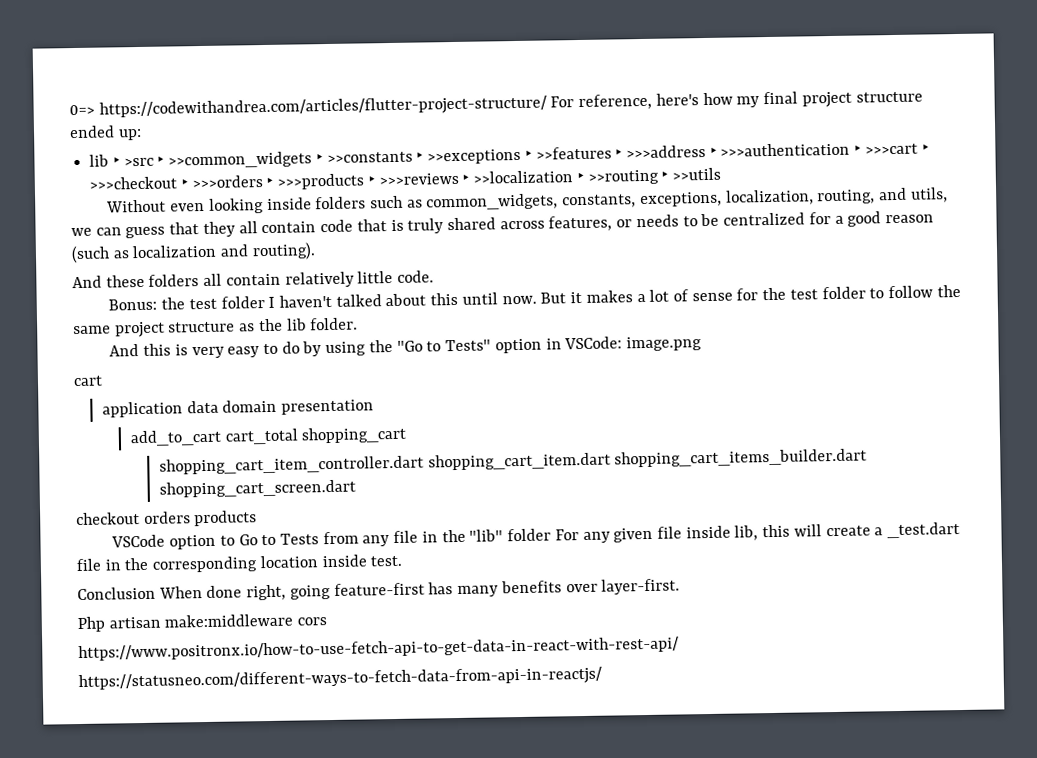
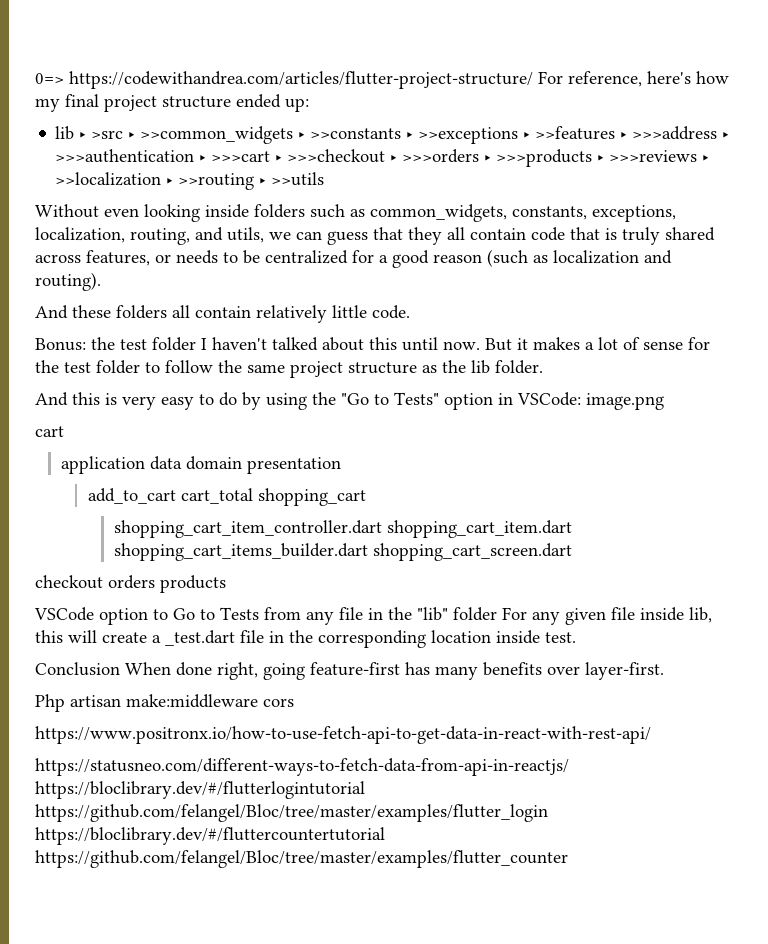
- https://statusneo.com/different-ways-to-fetch-data-from-api-in-reactjs/
+ https://statusneo.com/different-ways-to-fetch-data-from-api-in-reactjs/ https://bloclibrary.dev/#/flutterlogintutorial https://github.com/felangel/Bloc/tree/master/examples/flutter_login https://bloclibrary.dev/#/fluttercountertutorial https://github.com/felangel/Bloc/tree/master/examples/flutter_counter

